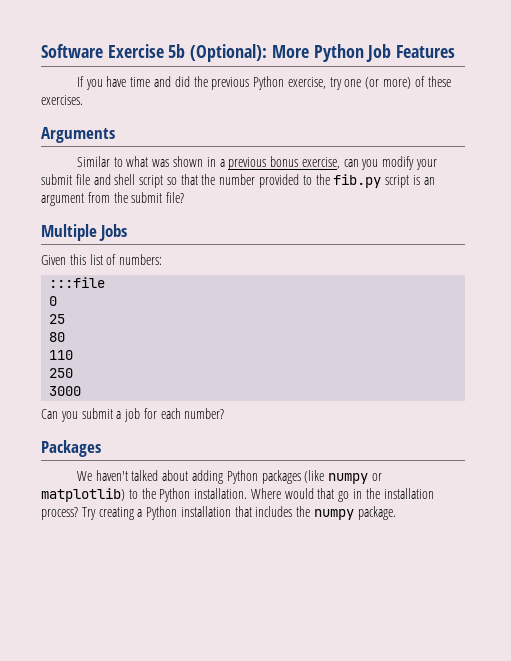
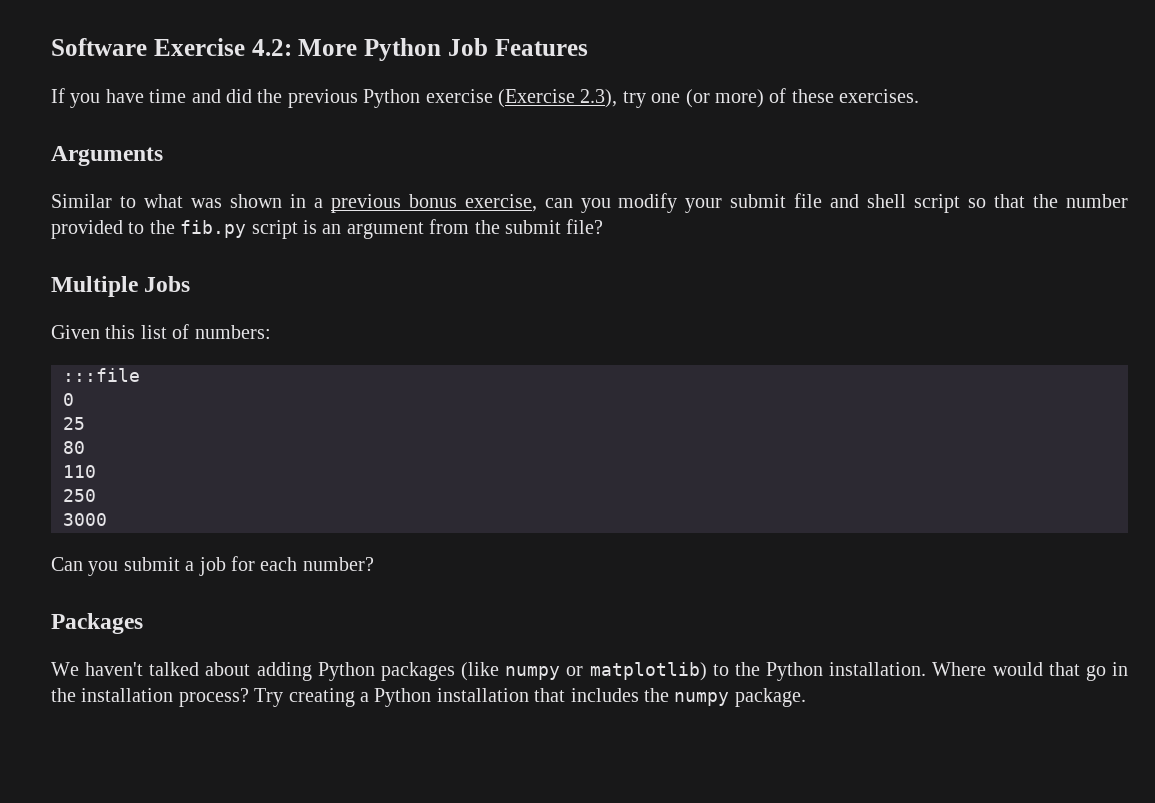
- Software Exercise 5b (Optional): More Python Job Features
+ Software Exercise 4.2: More Python Job Features
- If you have time and did the previous Python exercise, try one (or more) of these exercises.
+ If you have time and did the previous Python exercise (Exercise 2.3), try one (or more) of these exercises.

